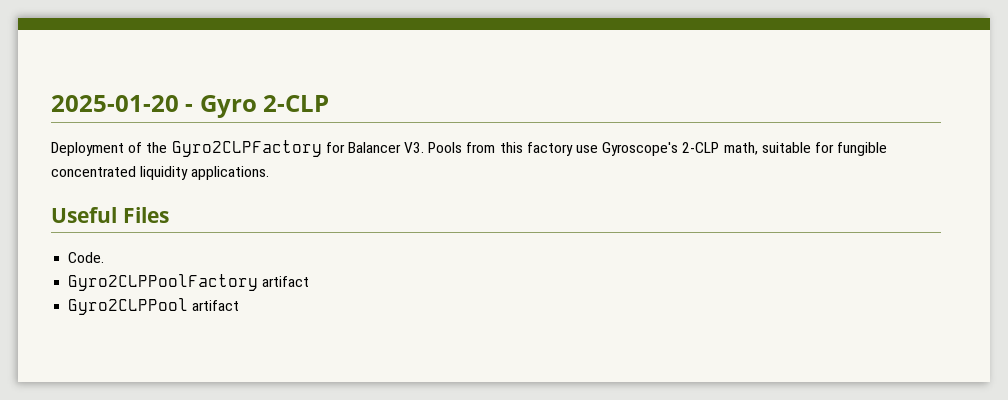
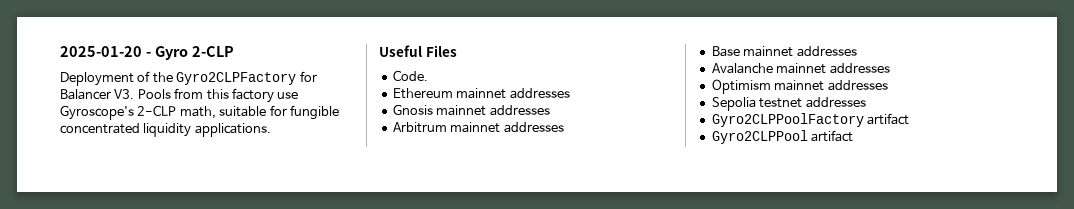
+ Ethereum mainnet addresses
+ Gnosis mainnet addresses
+ Arbitrum mainnet addresses
+ Base mainnet addresses
+ Avalanche mainnet addresses
+ Optimism mainnet addresses
+ Sepolia testnet addresses

